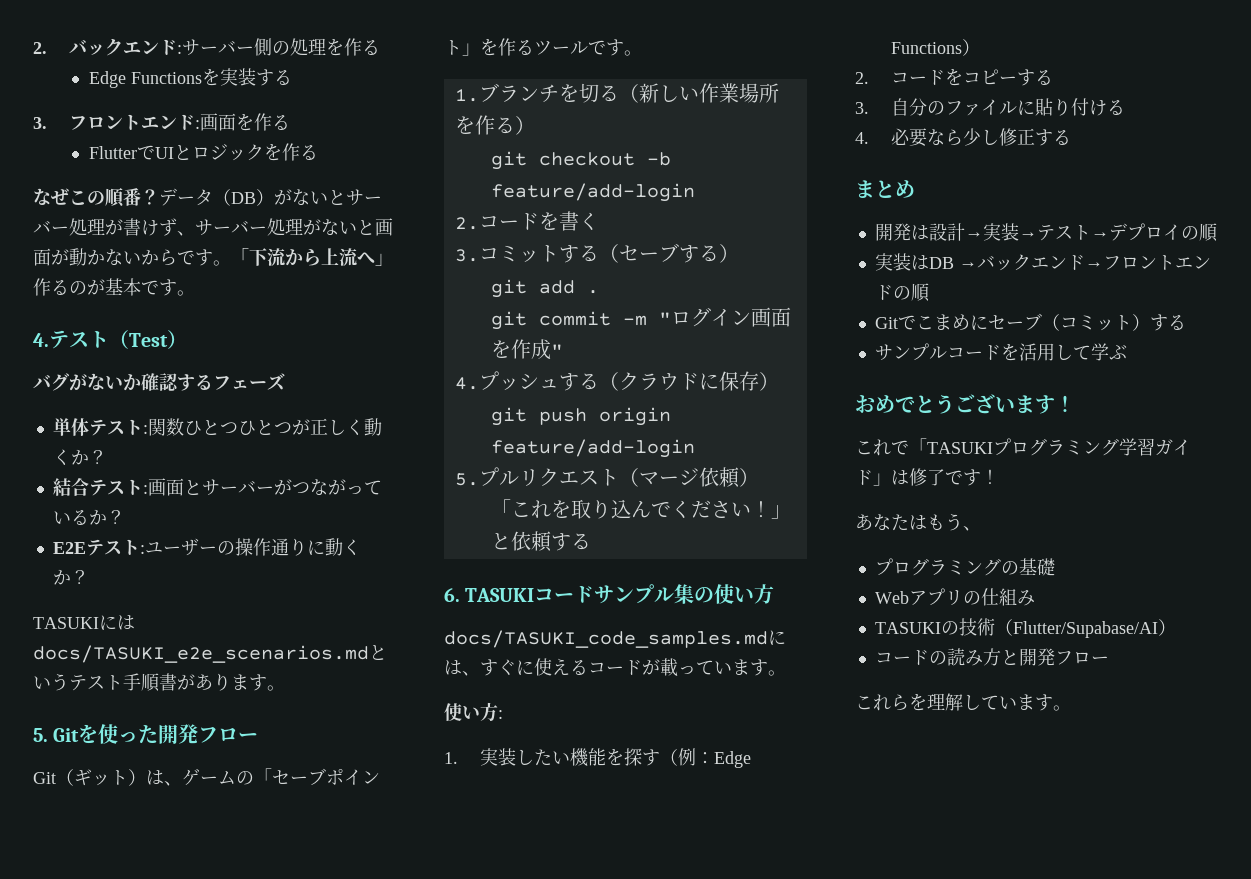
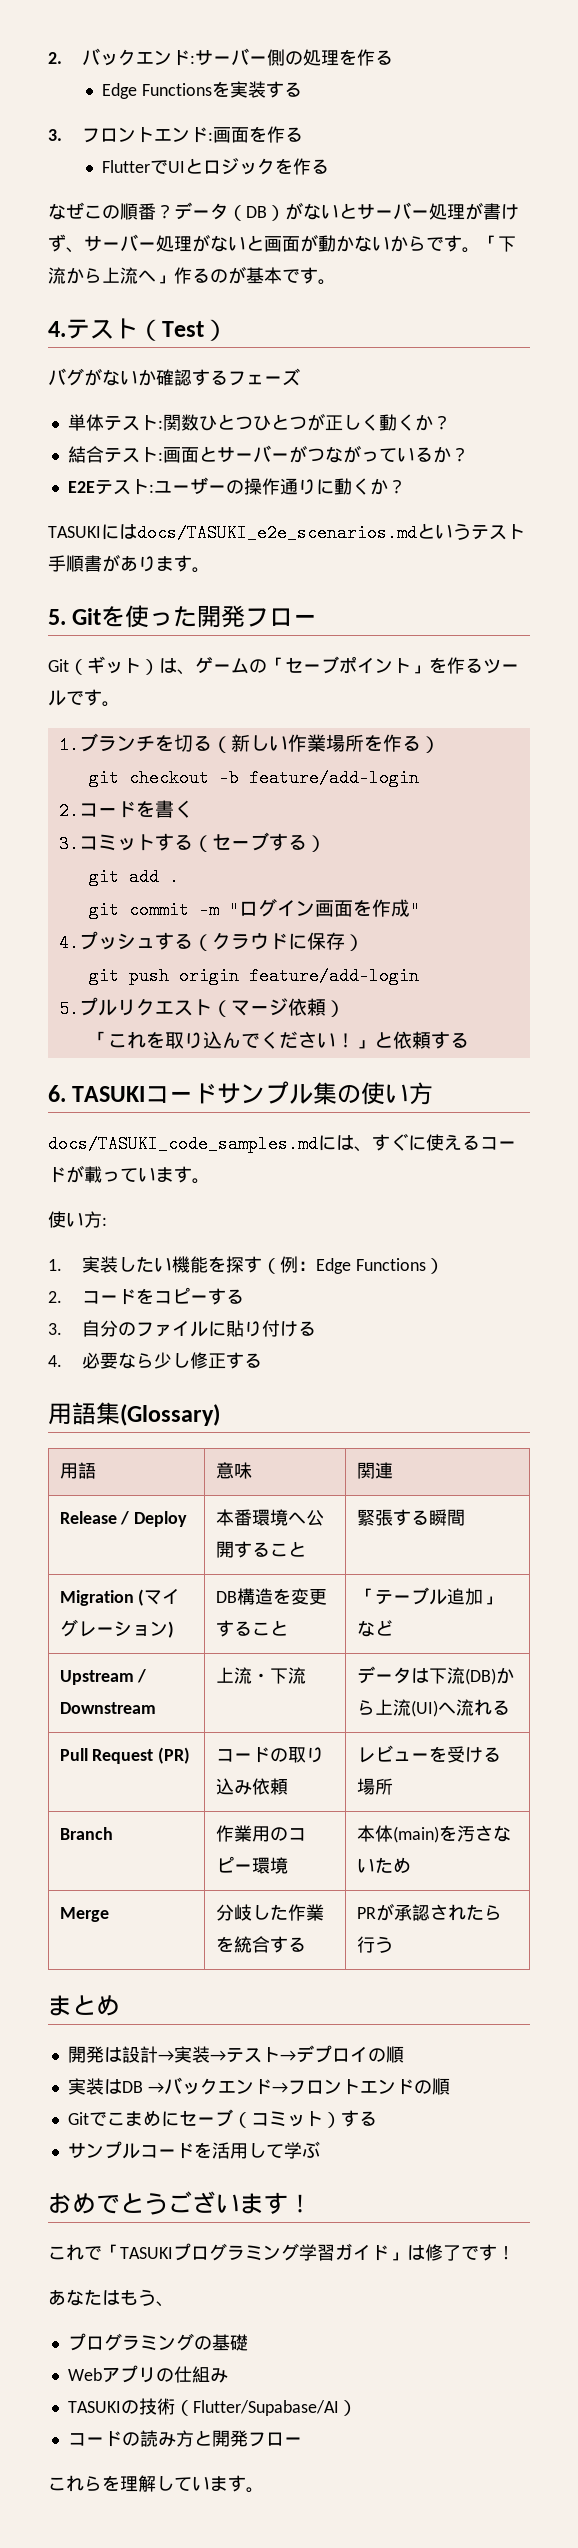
+ 用語集(Glossary)
+ 用語 | 意味 | 関連
+ Release / Deploy | 本番環境へ公開すること | 緊張する瞬間
+ Migration (マイグレーション) | DB構造を変更すること | 「テーブル追加」など
+ Upstream / Downstream | 上流・下流 | データは下流(DB)から上流(UI)へ流れる
+ Pull Request (PR) | コードの取り込み依頼 | レビューを受ける場所
+ Branch | 作業用のコピー環境 | 本体(main)を汚さないため
+ Merge | 分岐した作業を統合する | PRが承認されたら行う

